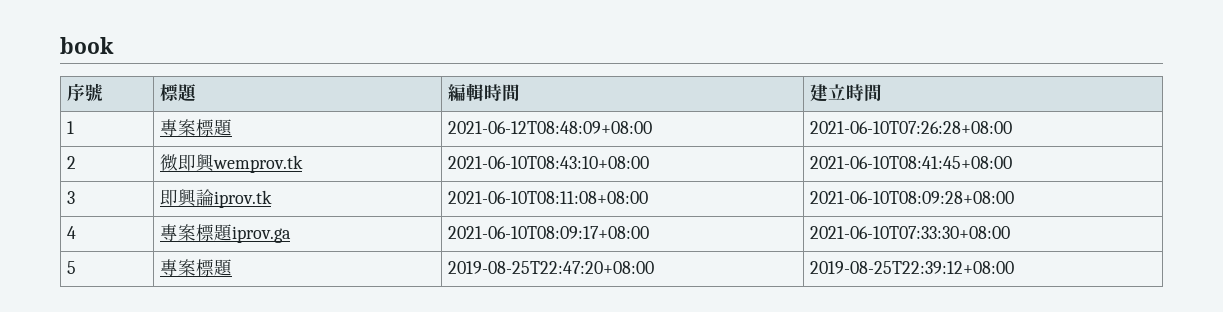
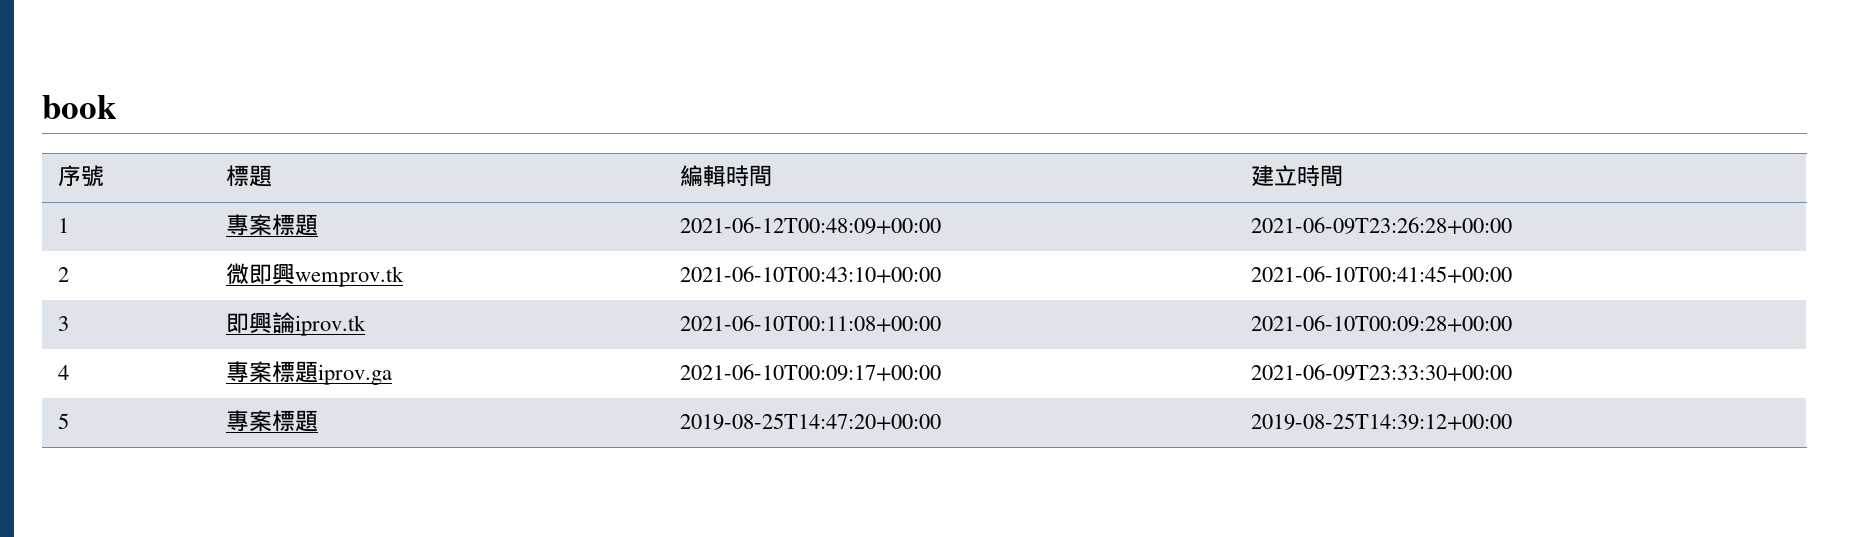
- 1 | 專案標題 | 2021-06-12T08:48:09+08:00 | 2021-06-10T07:26:28+08:00
+ 1 | 專案標題 | 2021-06-12T00:48:09+00:00 | 2021-06-09T23:26:28+00:00
- 2 | 微即興wemprov.tk | 2021-06-10T08:43:10+08:00 | 2021-06-10T08:41:45+08:00
+ 2 | 微即興wemprov.tk | 2021-06-10T00:43:10+00:00 | 2021-06-10T00:41:45+00:00
- 3 | 即興論iprov.tk | 2021-06-10T08:11:08+08:00 | 2021-06-10T08:09:28+08:00
+ 3 | 即興論iprov.tk | 2021-06-10T00:11:08+00:00 | 2021-06-10T00:09:28+00:00
- 4 | 專案標題iprov.ga | 2021-06-10T08:09:17+08:00 | 2021-06-10T07:33:30+08:00
+ 4 | 專案標題iprov.ga | 2021-06-10T00:09:17+00:00 | 2021-06-09T23:33:30+00:00
- 5 | 專案標題 | 2019-08-25T22:47:20+08:00 | 2019-08-25T22:39:12+08:00
+ 5 | 專案標題 | 2019-08-25T14:47:20+00:00 | 2019-08-25T14:39:12+00:00

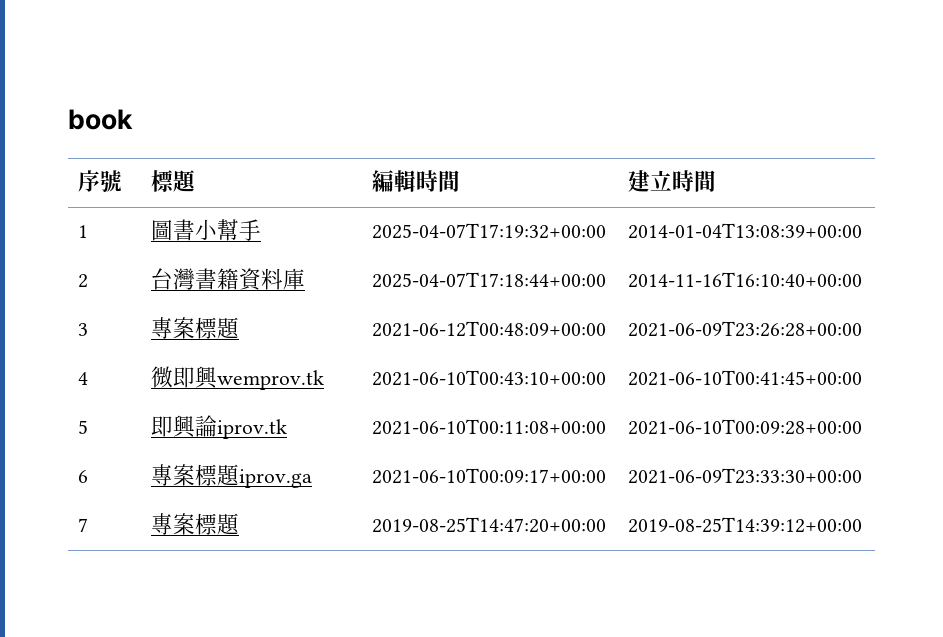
- 1 | 專案標題 | 2021-06-12T00:48:09+00:00 | 2021-06-09T23:26:28+00:00
+ 1 | 圖書小幫手 | 2025-04-07T17:19:32+00:00 | 2014-01-04T13:08:39+00:00
+ 2 | 台灣書籍資料庫 | 2025-04-07T17:18:44+00:00 | 2014-11-16T16:10:40+00:00
+ 3 | 專案標題 | 2021-06-12T00:48:09+00:00 | 2021-06-09T23:26:28+00:00
- 2 | 微即興wemprov.tk | 2021-06-10T00:43:10+00:00 | 2021-06-10T00:41:45+00:00
+ 4 | 微即興wemprov.tk | 2021-06-10T00:43:10+00:00 | 2021-06-10T00:41:45+00:00
- 3 | 即興論iprov.tk | 2021-06-10T00:11:08+00:00 | 2021-06-10T00:09:28+00:00
+ 5 | 即興論iprov.tk | 2021-06-10T00:11:08+00:00 | 2021-06-10T00:09:28+00:00
- 4 | 專案標題iprov.ga | 2021-06-10T00:09:17+00:00 | 2021-06-09T23:33:30+00:00
+ 6 | 專案標題iprov.ga | 2021-06-10T00:09:17+00:00 | 2021-06-09T23:33:30+00:00
- 5 | 專案標題 | 2019-08-25T14:47:20+00:00 | 2019-08-25T14:39:12+00:00
+ 7 | 專案標題 | 2019-08-25T14:47:20+00:00 | 2019-08-25T14:39:12+00:00

